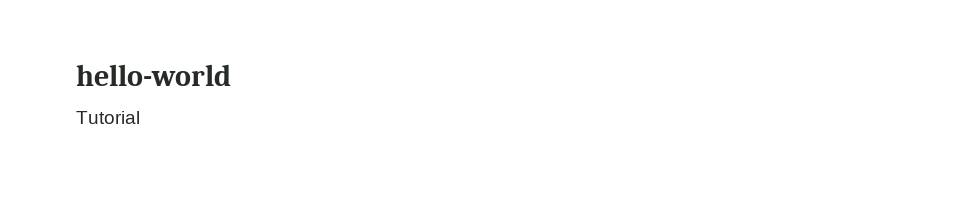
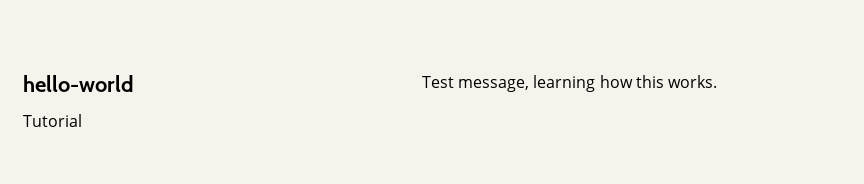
+ Test message, learning how this works.

